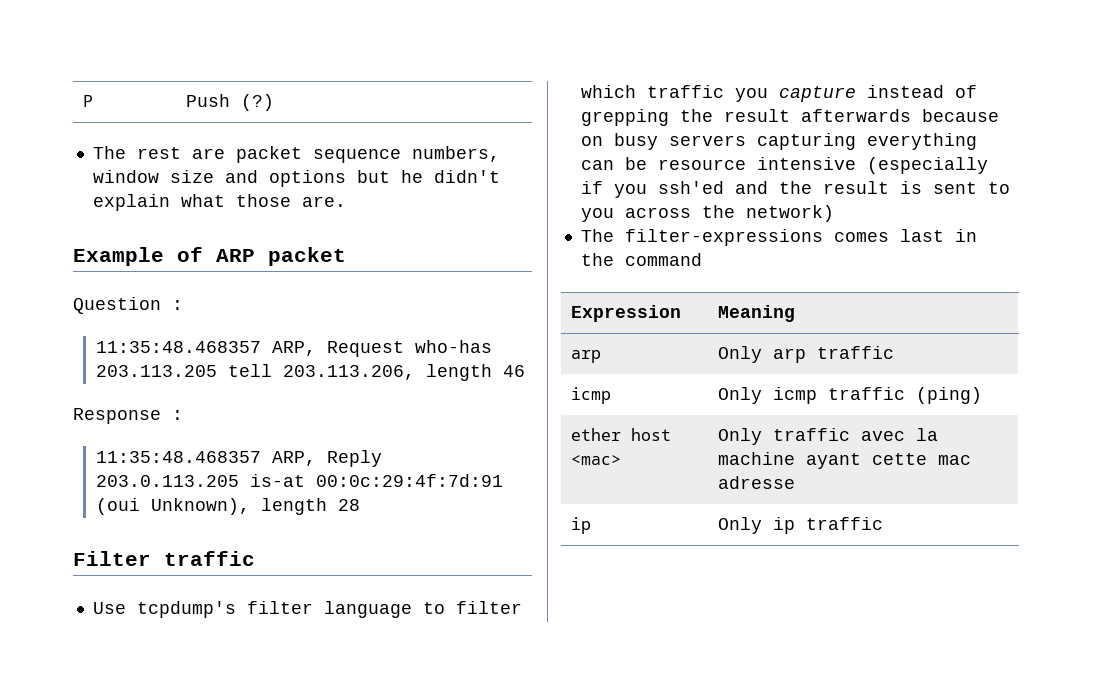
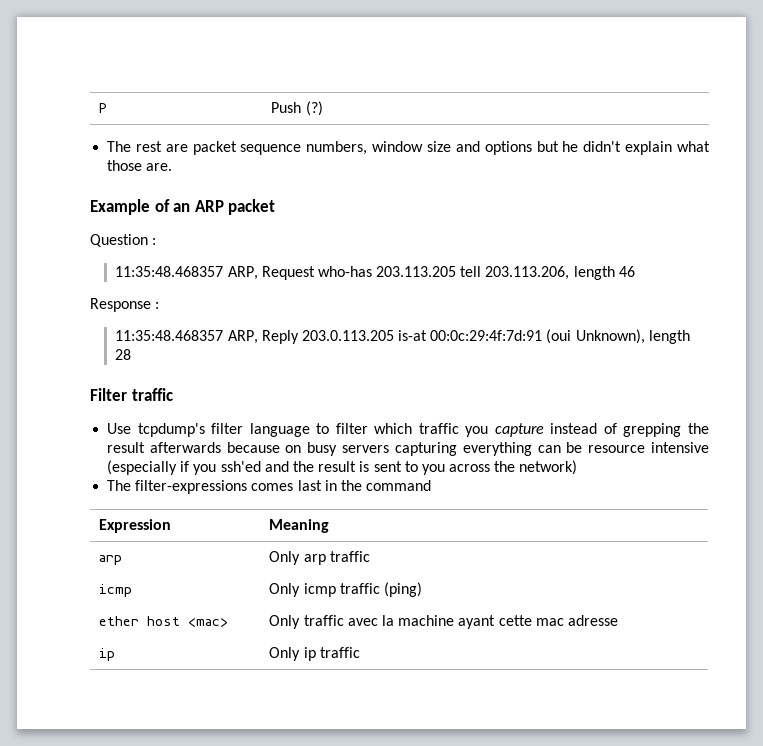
- Example of ARP packet
+ Example of an ARP packet

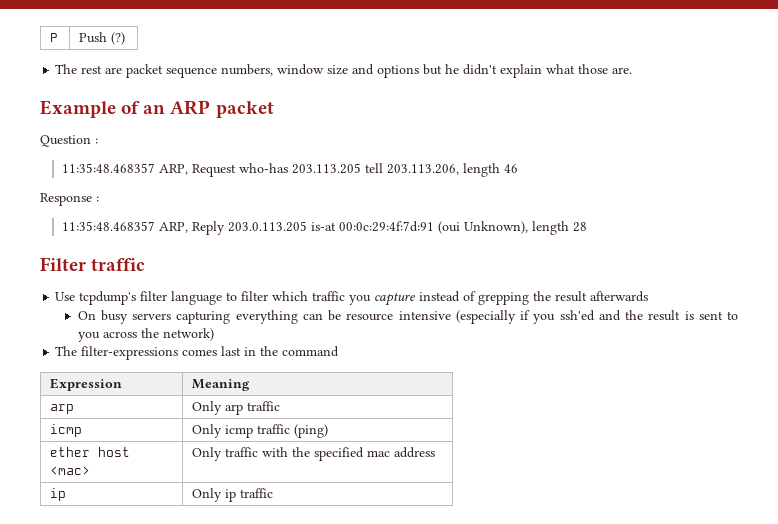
- Use tcpdump's filter language to filter which traffic you capture instead of grepping the result afterwards because on busy servers capturing everything can be resource intensive (especially if you ssh'ed and the result is sent to you across the network)
+ Use tcpdump's filter language to filter which traffic you capture instead of grepping the result afterwards
+ On busy servers capturing everything can be resource intensive (especially if you ssh'ed and the result is sent to you across the network)
- ether host <mac> | Only traffic avec la machine ayant cette mac adresse
+ ether host <mac> | Only traffic with the specified mac address

